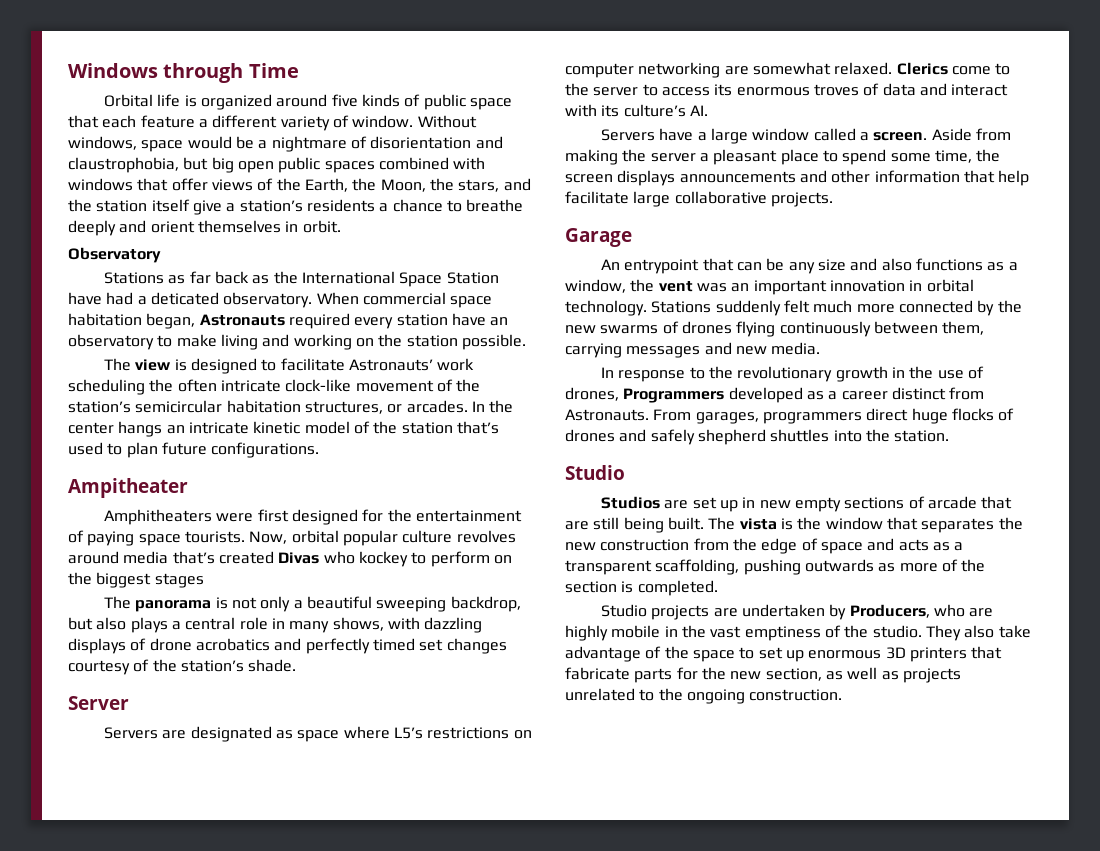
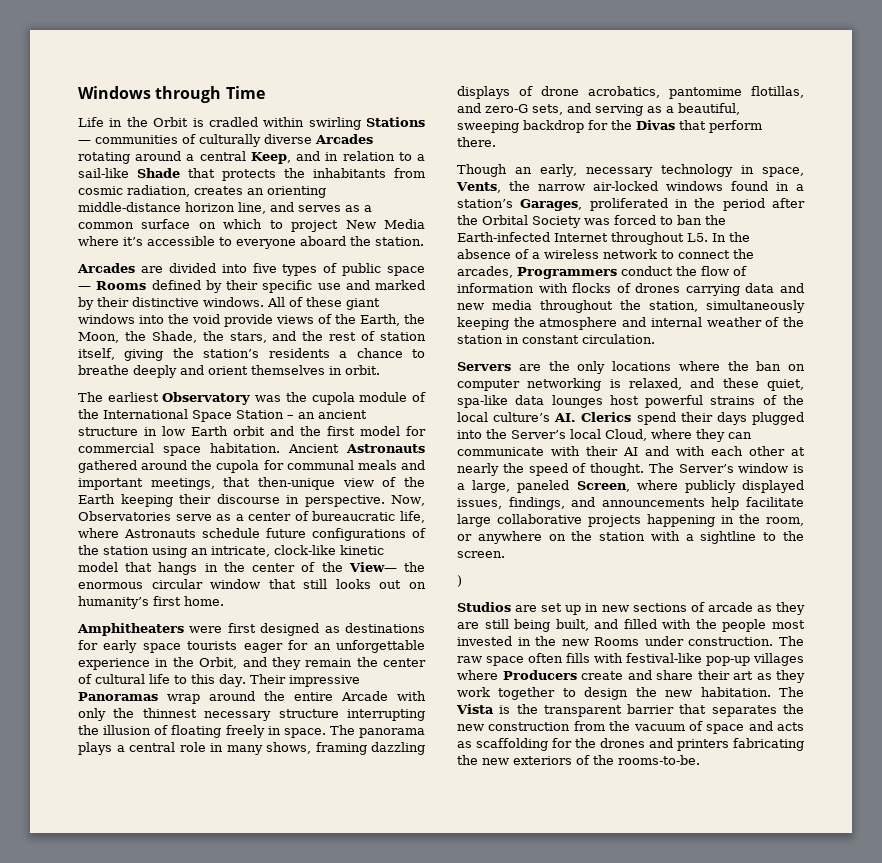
- Orbital life is organized around five kinds of public space that each feature a different variety of window. Without windows, space would be a nightmare of disorientation and claustrophobia, but big open public spaces combined with windows that offer views of the Earth, the Moon, the stars, and the station itself give a station’s residents a chance to breathe deeply and orient themselves in orbit.
+ Life in the Orbit is cradled within swirling Stations — communities of culturally diverse Arcades rotating around a central Keep, and in relation to a sail-like Shade that protects the inhabitants from cosmic radiation, creates an orienting middle-distance horizon line, and serves as a common surface on which to project New Media where it’s accessible to everyone aboard the station.
+ Arcades are divided into five types of public space — Rooms defined by their specific use and marked by their distinctive windows. All of these giant windows into the void provide views of the Earth, the Moon, the Shade, the stars, and the rest of station itself, giving the station’s residents a chance to breathe deeply and orient themselves in orbit.
- Observatory
- Stations as far back as the International Space Station have had a deticated observatory. When commercial space habitation began, Astronauts required every station have an observatory to make living and working on the station possible.
- The view is designed to facilitate Astronauts’ work scheduling the often intricate clock-like movement of the station’s semicircular habitation structures, or arcades. In the center hangs an intricate kinetic model of the station that’s used to plan future configurations.
- Ampitheater
- Amphitheaters were first designed for the entertainment of paying space tourists. Now, orbital popular culture revolves around media that’s created Divas who kockey to perform on the biggest stages
- The panorama is not only a beautiful sweeping backdrop, but also plays a central role in many shows, with dazzling displays of drone acrobatics and perfectly timed set changes courtesy of the station’s shade.
- Server
- Servers are designated as space where L5’s restrictions on computer networking are somewhat relaxed. Clerics come to the server to access its enormous troves of data and interact with its culture’s AI.
- Servers have a large window called a screen. Aside from making the server a pleasant place to spend some time, the screen displays announcements and other information that help facilitate large collaborative projects.
- Garage
- An entrypoint that can be any size and also functions as a window, the vent was an important innovation in orbital technology. Stations suddenly felt much more connected by the new swarms of drones flying continuously between them, carrying messages and new media.
- In response to the revolutionary growth in the use of drones, Programmers developed as a career distinct from Astronauts. From garages, programmers direct huge flocks of drones and safely shepherd shuttles into the station.
- Studio
+ The earliest Observatory was the cupola module of the International Space Station – an ancient structure in low Earth orbit and the first model for commercial space habitation. Ancient Astronauts gathered around the cupola for communal meals and important meetings, that then-unique view of the Earth keeping their discourse in perspective. Now, Observatories serve as a center of bureaucratic life, where Astronauts schedule future configurations of the station using an intricate, clock-like kinetic model that hangs in the center of the View— the enormous circular window that still looks out on humanity’s first home.
+ Amphitheaters were first designed as destinations for early space tourists eager for an unforgettable experience in the Orbit, and they remain the center of cultural life to this day. Their impressive Panoramas wrap around the entire Arcade with only the thinnest necessary structure interrupting the illusion of floating freely in space. The panorama plays a central role in many shows, framing dazzling displays of drone acrobatics, pantomime flotillas, and zero-G sets, and serving as a beautiful, sweeping backdrop for the Divas that perform there.
+ Though an early, necessary technology in space, Vents, the narrow air-locked windows found in a station’s Garages, proliferated in the period after the Orbital Society was forced to ban the Earth-infected Internet throughout L5. In the absence of a wireless network to connect the arcades, Programmers conduct the flow of information with flocks of drones carrying data and new media throughout the station, simultaneously keeping the atmosphere and internal weather of the station in constant circulation.
+ Servers are the only locations where the ban on computer networking is relaxed, and these quiet, spa-like data lounges host powerful strains of the local culture’s AI. Clerics spend their days plugged into the Server’s local Cloud, where they can communicate with their AI and with each other at nearly the speed of thought. The Server’s window is a large, paneled Screen, where publicly displayed issues, findings, and announcements help facilitate large collaborative projects happening in the room, or anywhere on the station with a sightline to the screen.
+ )
- Studios are set up in new empty sections of arcade that are still being built. The vista is the window that separates the new construction from the edge of space and acts as a transparent scaffolding, pushing outwards as more of the section is completed.
- Studio projects are undertaken by Producers, who are highly mobile in the vast emptiness of the studio. They also take advantage of the space to set up enormous 3D printers that fabricate parts for the new section, as well as projects unrelated to the ongoing construction.
+ Studios are set up in new sections of arcade as they are still being built, and filled with the people most invested in the new Rooms under construction. The raw space often fills with festival-like pop-up villages where Producers create and share their art as they work together to design the new habitation. The Vista is the transparent barrier that separates the new construction from the vacuum of space and acts as scaffolding for the drones and printers fabricating the new exteriors of the rooms-to-be.

